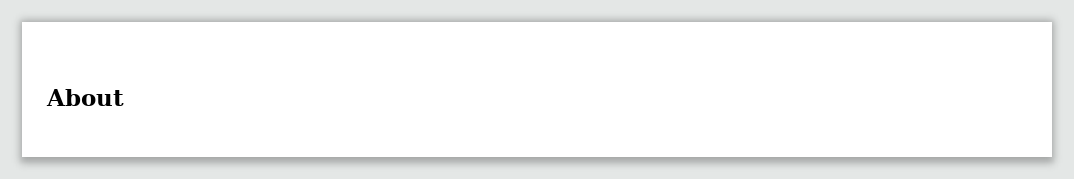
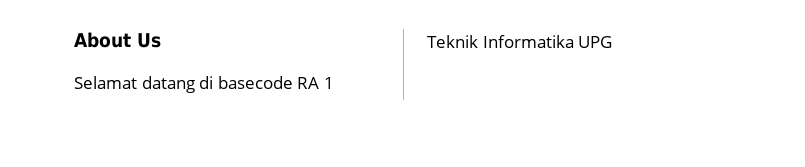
- About
+ About Us
+ Selamat datang di basecode RA 1 Teknik Informatika UPG

